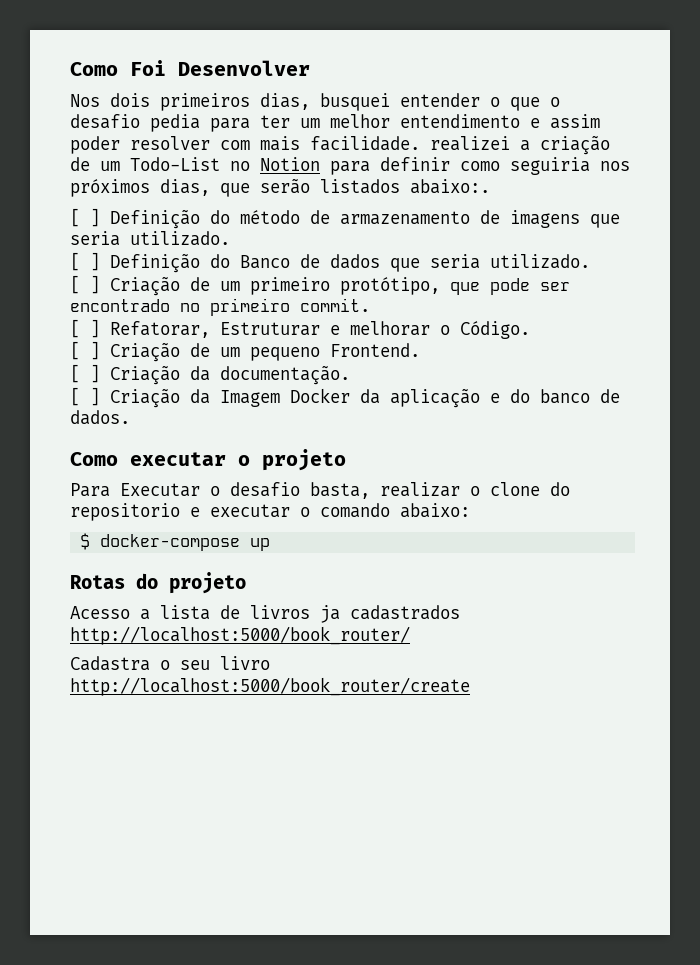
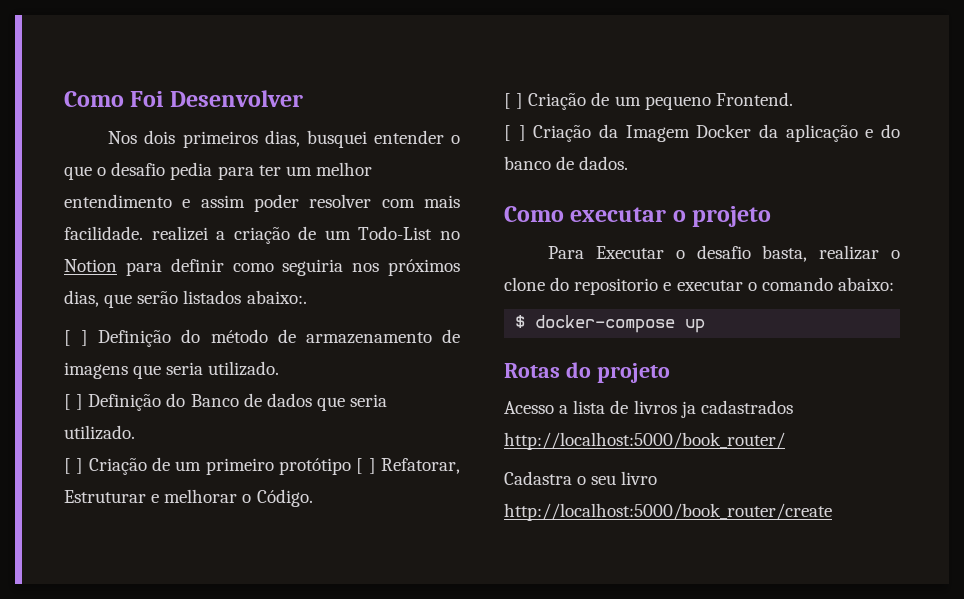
- [ ] Criação de um primeiro protótipo, que pode ser encontrado no primeiro commit.
- [ ] Refatorar, Estruturar e melhorar o Código.
+ [ ] Criação de um primeiro protótipo [ ] Refatorar, Estruturar e melhorar o Código.
- [ ] Criação da documentação.

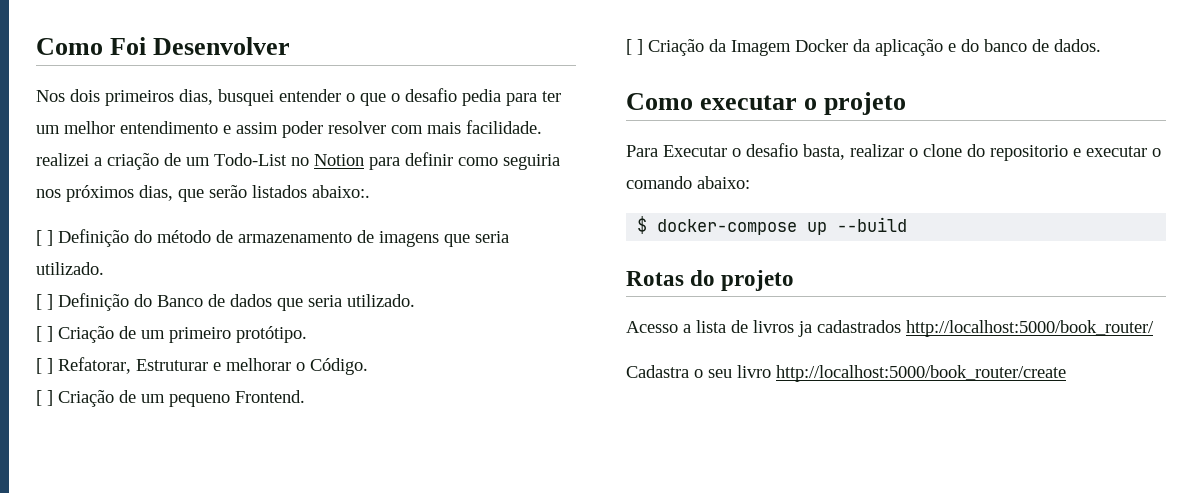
- [ ] Criação de um primeiro protótipo [ ] Refatorar, Estruturar e melhorar o Código.
+ [ ] Criação de um primeiro protótipo.
+ [ ] Refatorar, Estruturar e melhorar o Código.
- $ docker-compose up
+ $ docker-compose up --build

